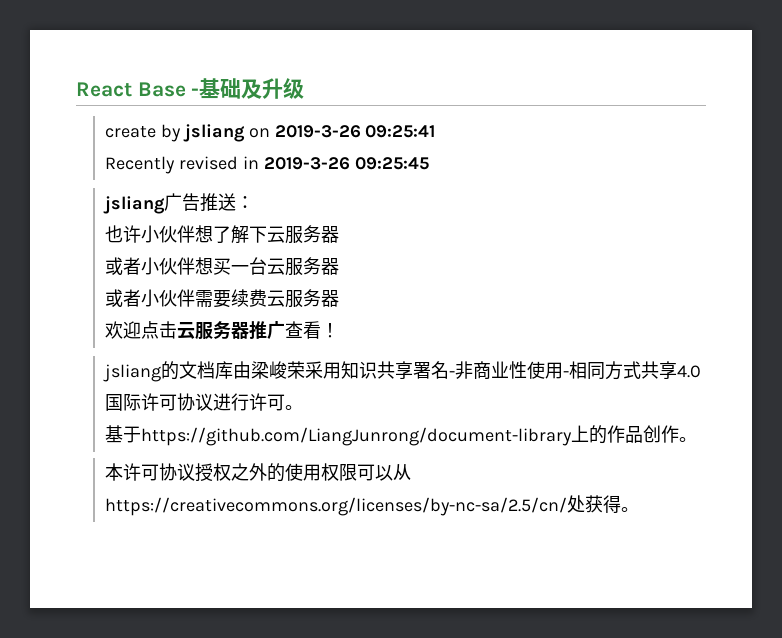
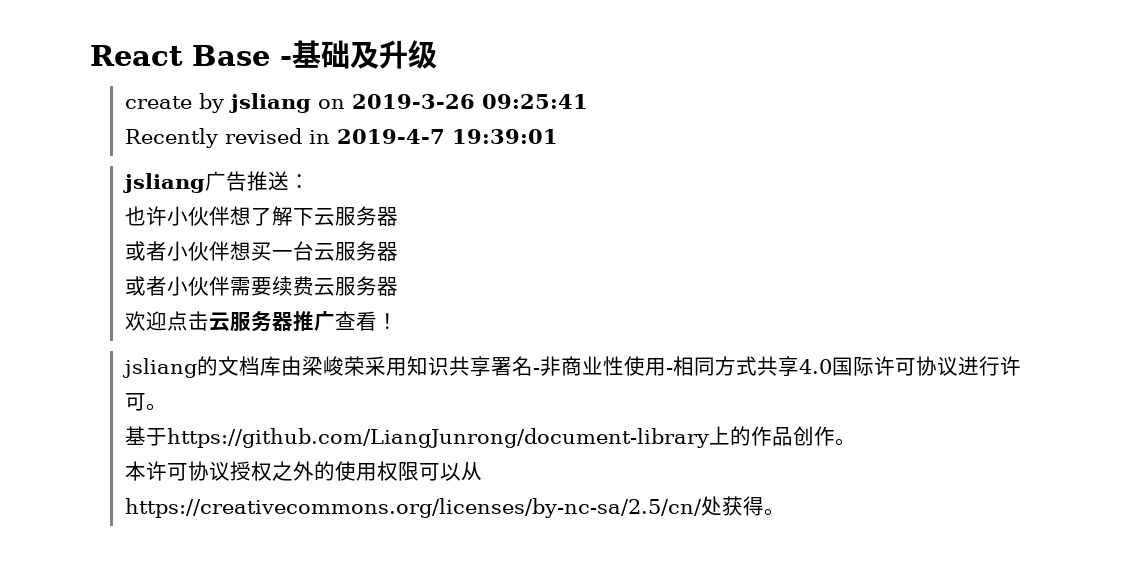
- Recently revised in 2019-3-26 09:25:45
+ Recently revised in 2019-4-7 19:39:01

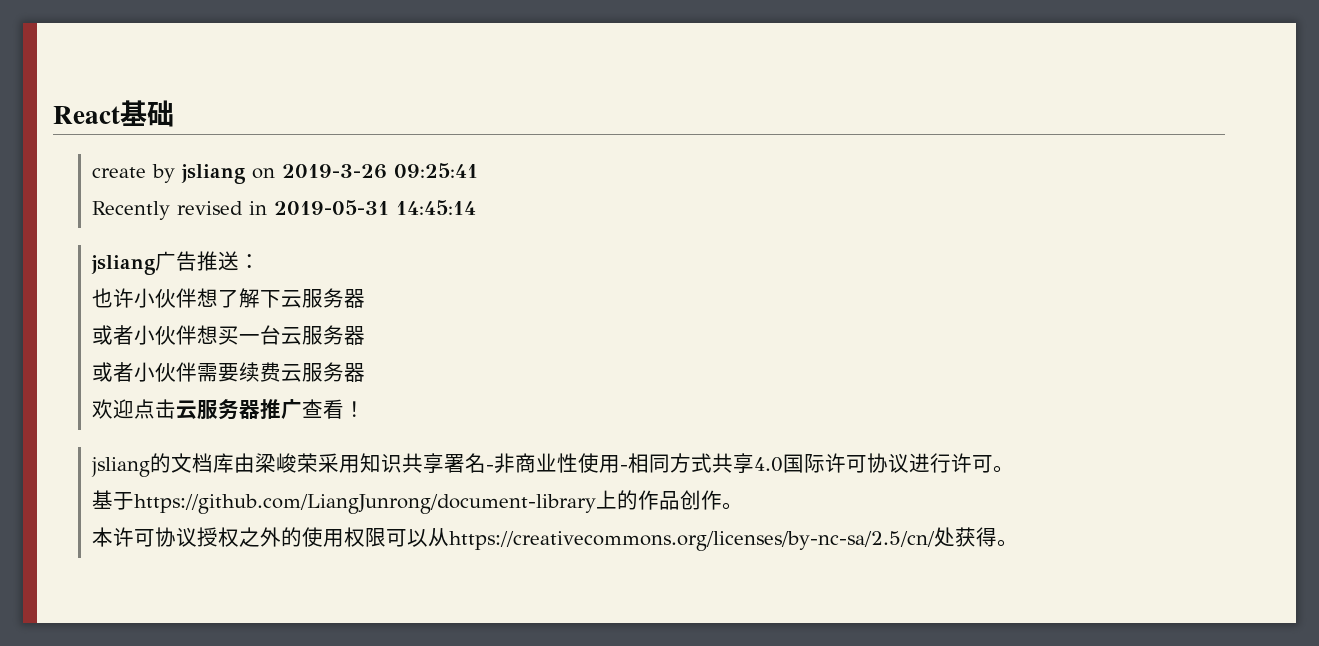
- React Base -基础及升级
+ React基础
- Recently revised in 2019-4-7 19:39:01
+ Recently revised in 2019-05-31 14:45:14

